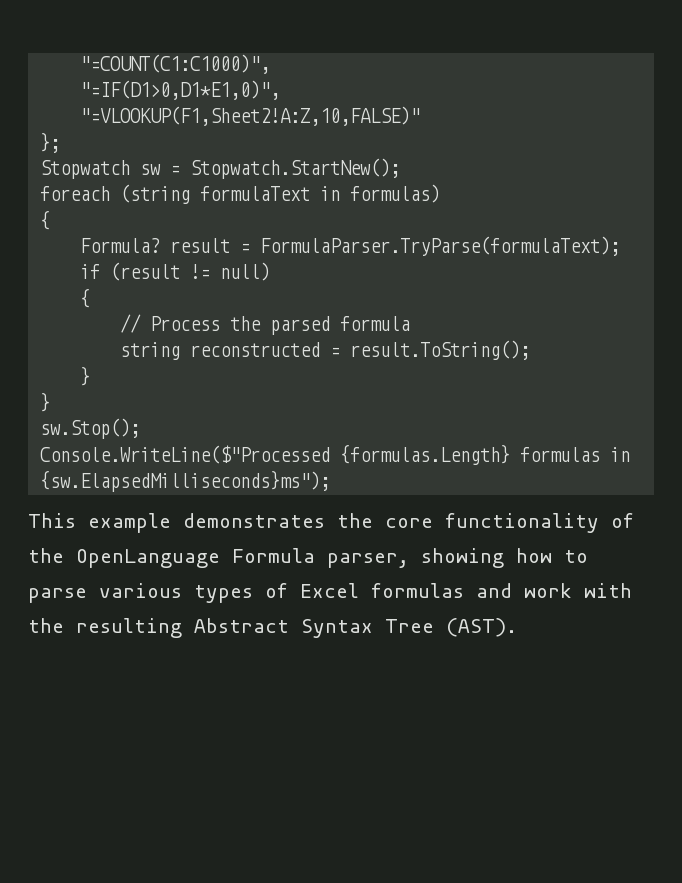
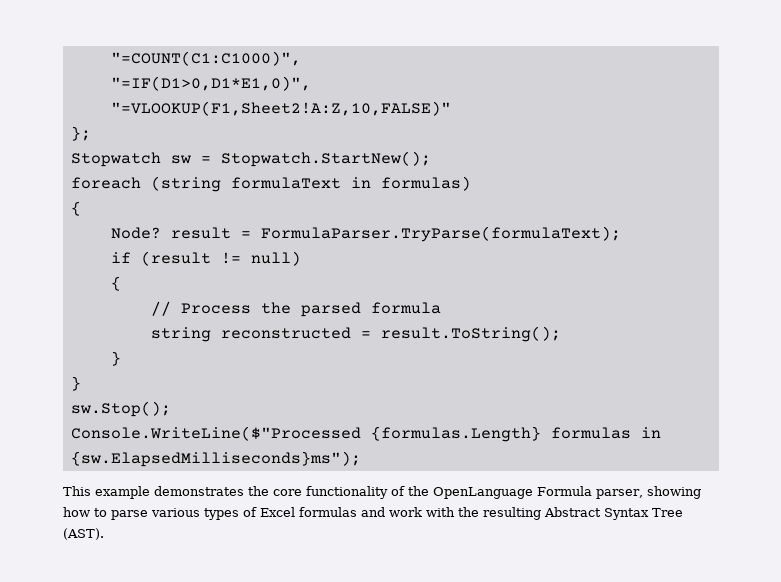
- Formula? result = FormulaParser.TryParse(formulaText);
+ Node? result = FormulaParser.TryParse(formulaText);

